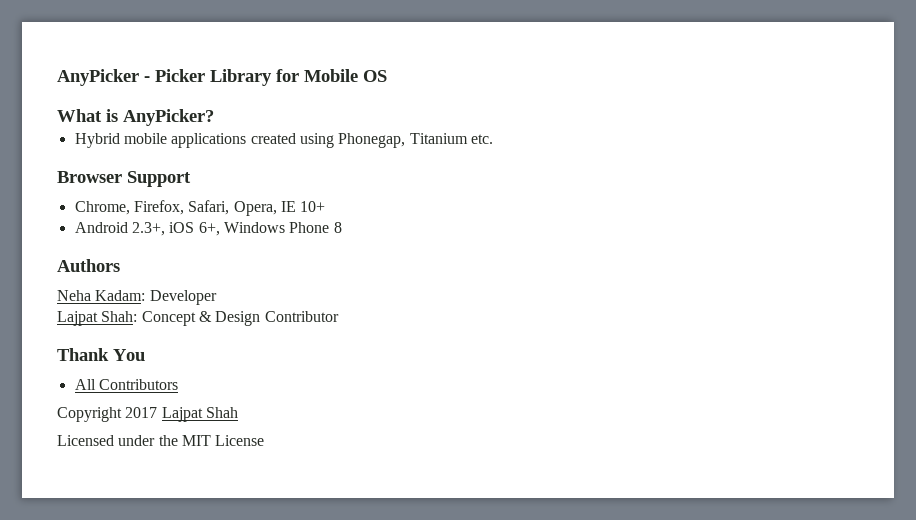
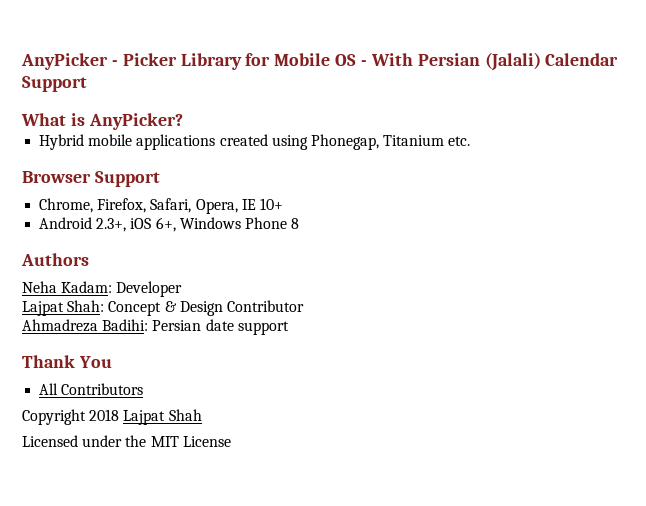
- AnyPicker - Picker Library for Mobile OS
+ AnyPicker - Picker Library for Mobile OS - With Persian (Jalali) Calendar Support
+ Ahmadreza Badihi: Persian date support
- Copyright 2017 Lajpat Shah
+ Copyright 2018 Lajpat Shah

